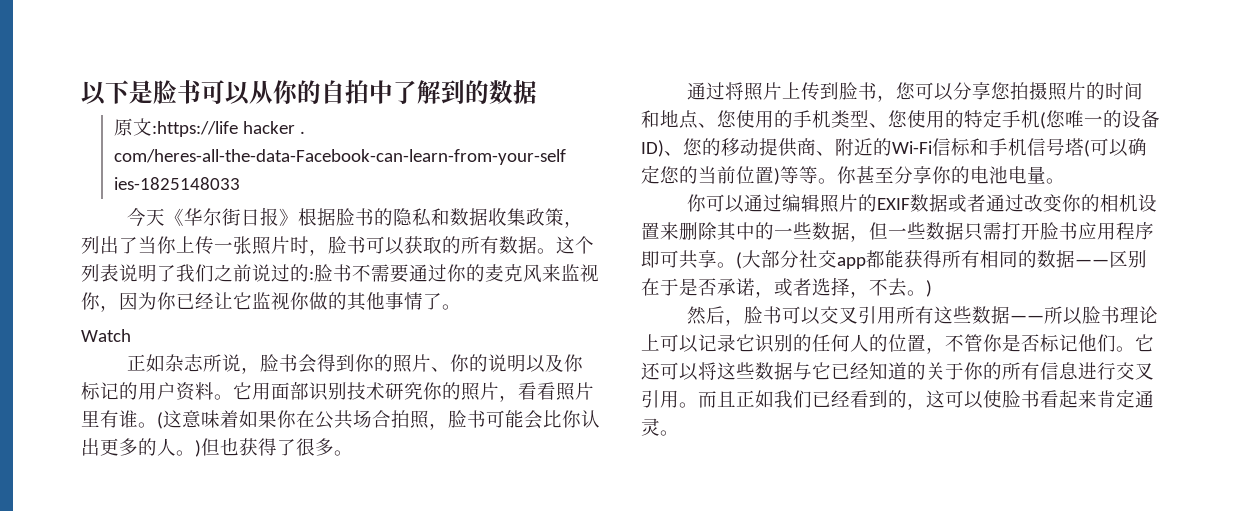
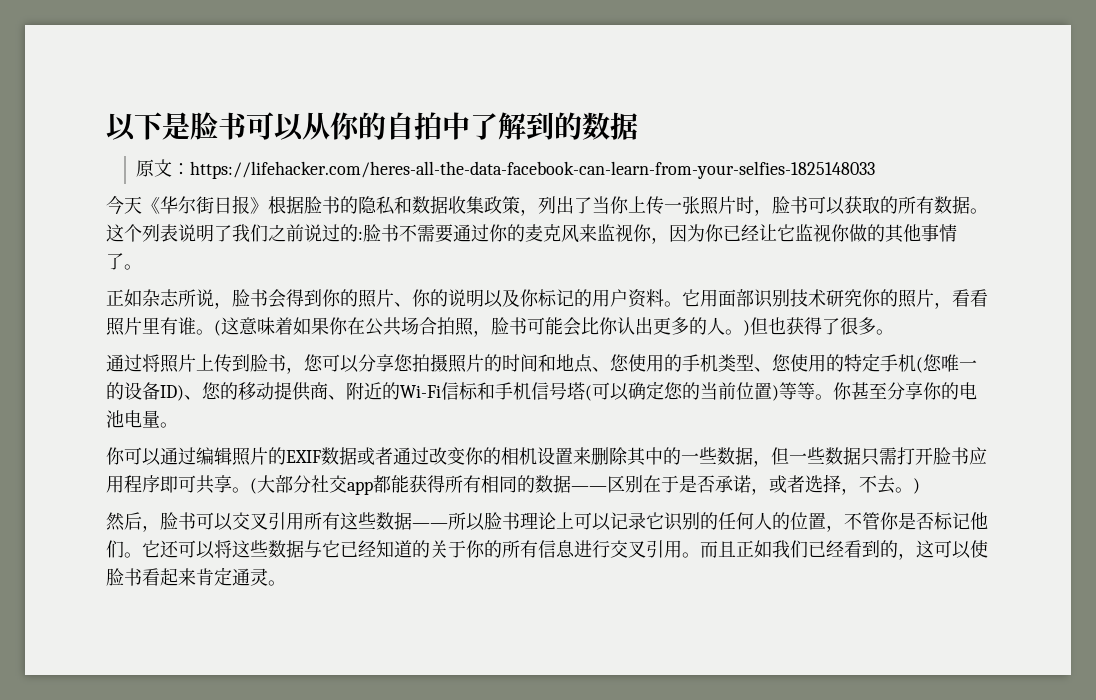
- 原文:https://life hacker . com/heres-all-the-data-Facebook-can-learn-from-your-self ies-1825148033
+ 原文：https://lifehacker.com/heres-all-the-data-facebook-can-learn-from-your-selfies-1825148033
- Watch

